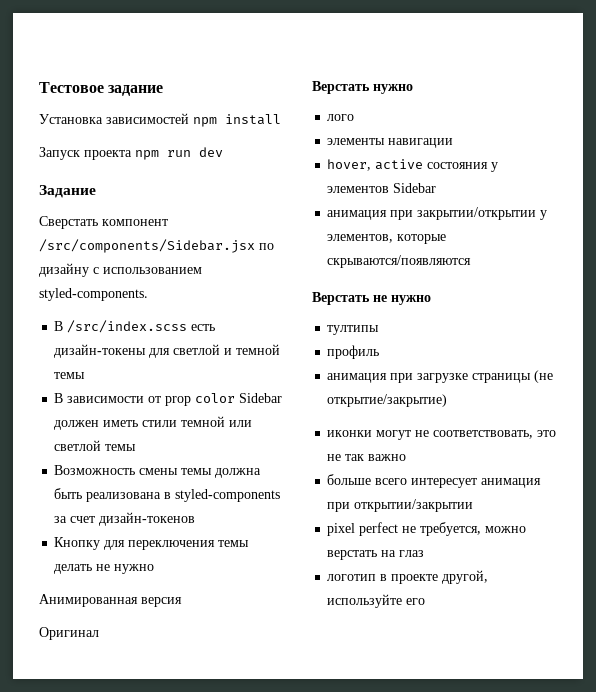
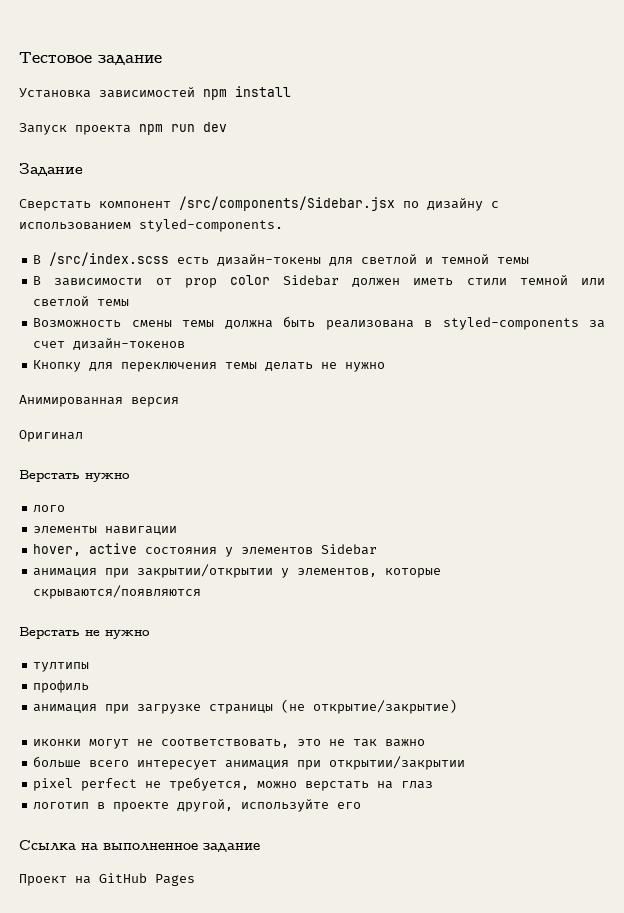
+ Ссылка на выполненное задание
+ Проект на GitHub Pages

